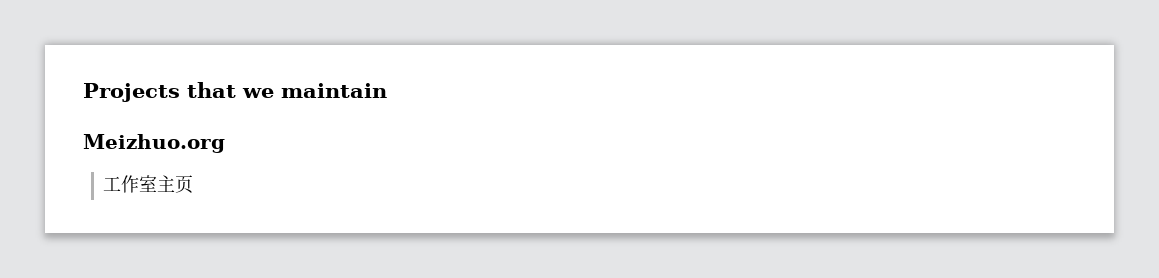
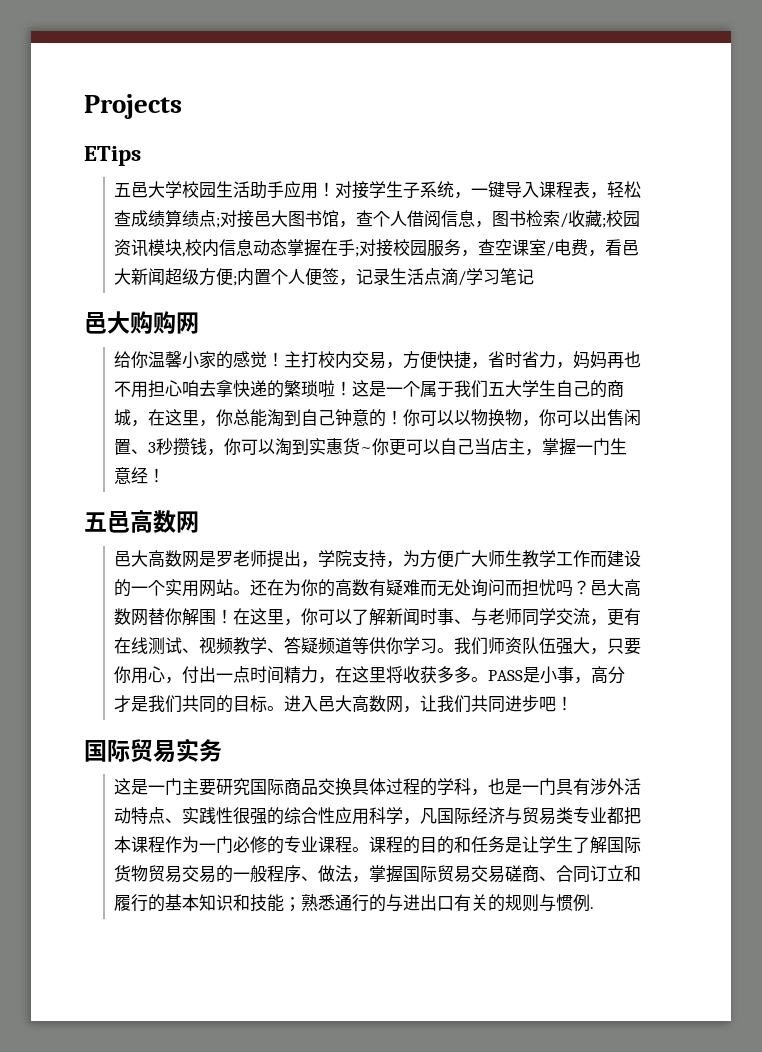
- Projects that we maintain
- Meizhuo.org
- 工作室主页
+ Projects
+ ETips
+ 五邑大学校园生活助手应用！对接学生子系统，一键导入课程表，轻松查成绩算绩点;对接邑大图书馆，查个人借阅信息，图书检索/收藏;校园资讯模块,校内信息动态掌握在手;对接校园服务，查空课室/电费，看邑大新闻超级方便;内置个人便签，记录生活点滴/学习笔记
+ 邑大购购网
+ 给你温馨小家的感觉！主打校内交易，方便快捷，省时省力，妈妈再也不用担心咱去拿快递的繁琐啦！这是一个属于我们五大学生自己的商城，在这里，你总能淘到自己钟意的！你可以以物换物，你可以出售闲置、3秒攒钱，你可以淘到实惠货~你更可以自己当店主，掌握一门生意经！
+ 五邑高数网
+ 邑大高数网是罗老师提出，学院支持，为方便广大师生教学工作而建设的一个实用网站。还在为你的高数有疑难而无处询问而担忧吗？邑大高数网替你解围！在这里，你可以了解新闻时事、与老师同学交流，更有在线测试、视频教学、答疑频道等供你学习。我们师资队伍强大，只要你用心，付出一点时间精力，在这里将收获多多。PASS是小事，高分才是我们共同的目标。进入邑大高数网，让我们共同进步吧！
+ 国际贸易实务
+ 这是一门主要研究国际商品交换具体过程的学科，也是一门具有涉外活动特点、实践性很强的综合性应用科学，凡国际经济与贸易类专业都把本课程作为一门必修的专业课程。课程的目的和任务是让学生了解国际货物贸易交易的一般程序、做法，掌握国际贸易交易磋商、合同订立和履行的基本知识和技能；熟悉通行的与进出口有关的规则与惯例.

